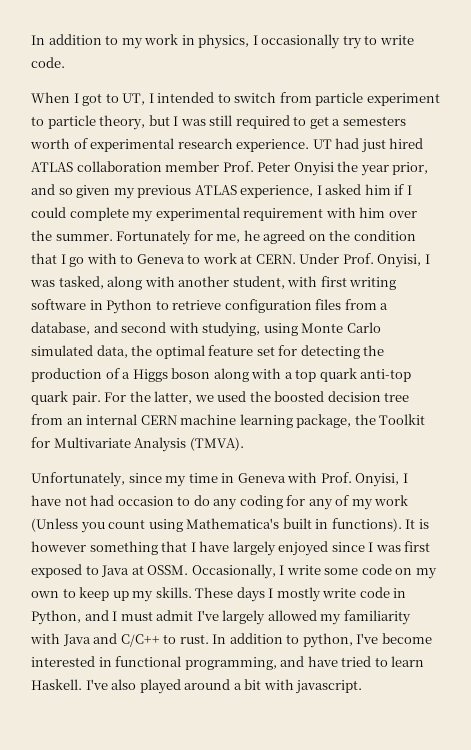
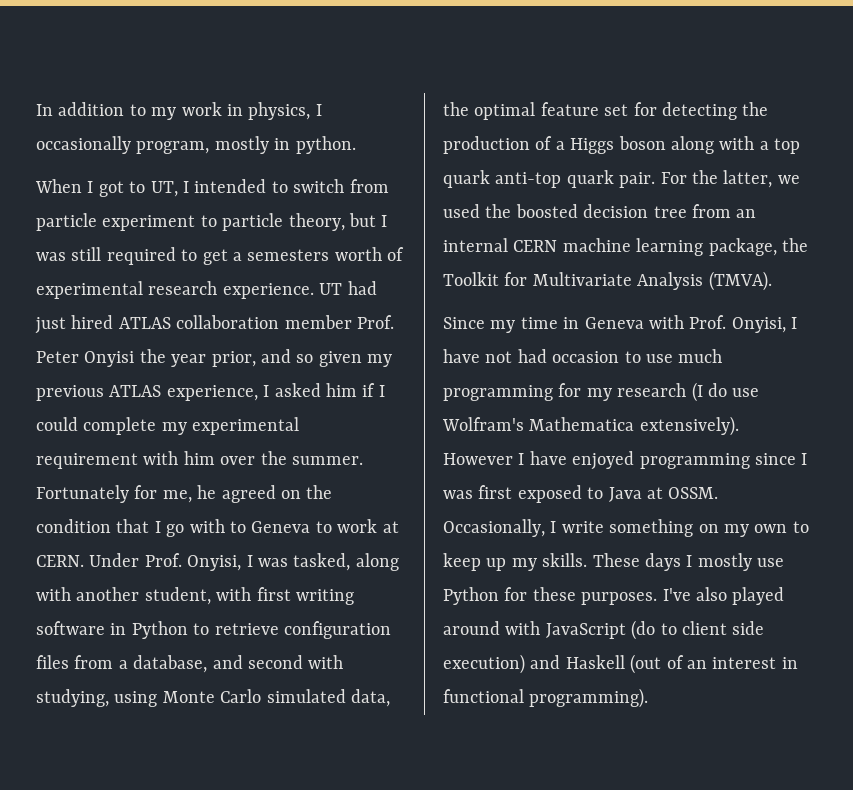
- In addition to my work in physics, I occasionally try to write code.
+ In addition to my work in physics, I occasionally program, mostly in python.
- Unfortunately, since my time in Geneva with Prof. Onyisi, I have not had occasion to do any coding for any of my work (Unless you count using Mathematica's built in functions). It is however something that I have largely enjoyed since I was first exposed to Java at OSSM.
+ Since my time in Geneva with Prof. Onyisi, I have not had occasion to use much programming for my research (I do use Wolfram's Mathematica extensively). However I have enjoyed programming since I was first exposed to Java at OSSM.
- Occasionally, I write some code on my own to keep up my skills.
+ Occasionally, I write something on my own to keep up my skills.
- These days I mostly write code in Python, and I must admit I've largely allowed my familiarity with Java and C/C++ to rust. In addition to python, I've become interested in functional programming, and have tried to learn Haskell. I've also played around a bit with javascript.
+ These days I mostly use Python for these purposes. I've also played around with JavaScript (do to client side execution) and Haskell (out of an interest in functional programming).

